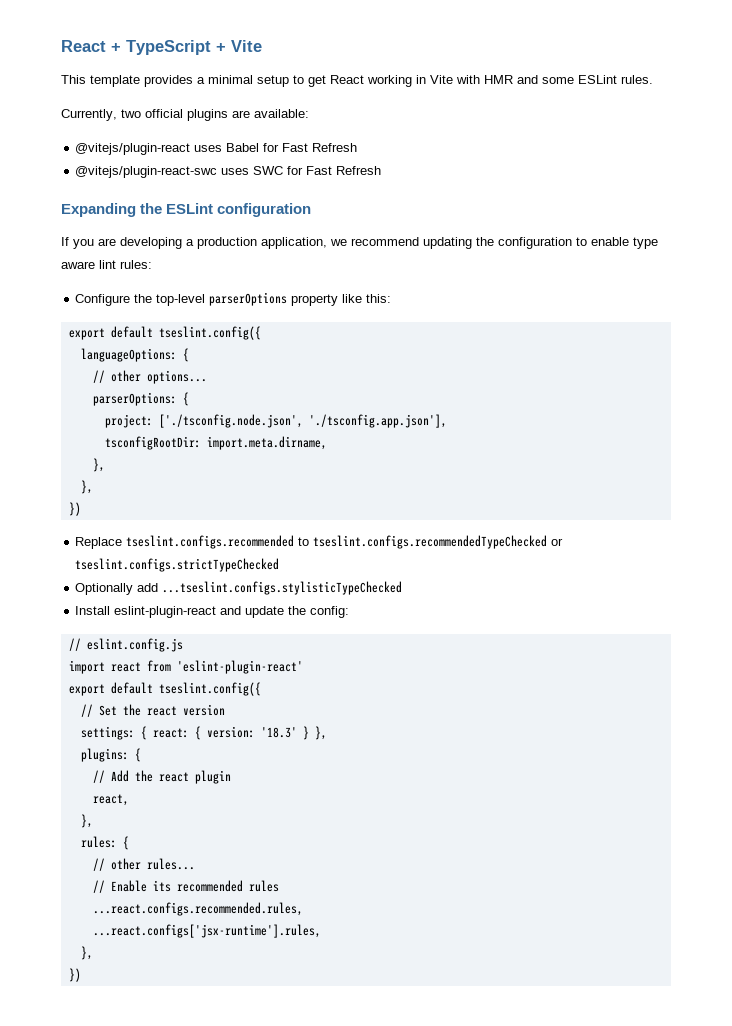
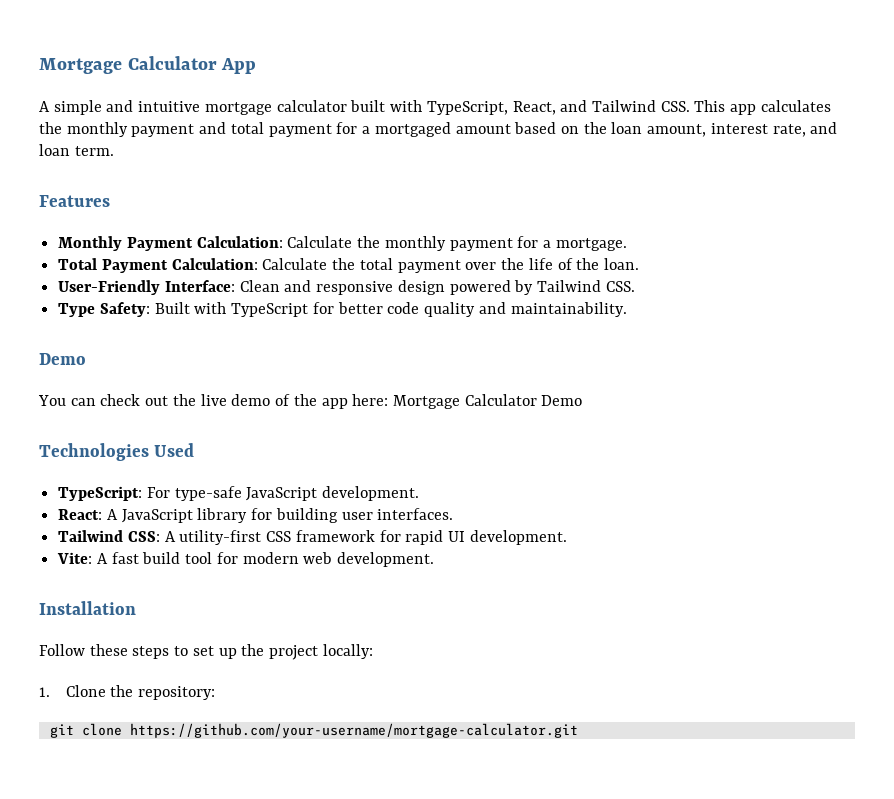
- React + TypeScript + Vite
- This template provides a minimal setup to get React working in Vite with HMR and some ESLint rules.
- Currently, two official plugins are available:
- @vitejs/plugin-react uses Babel for Fast Refresh
- @vitejs/plugin-react-swc uses SWC for Fast Refresh
- Expanding the ESLint configuration
- If you are developing a production application, we recommend updating the configuration to enable type aware lint rules:
- Configure the top-level parserOptions property like this:
- export default tseslint.config({
- languageOptions: {
- // other options...
- parserOptions: {
- project: ['./tsconfig.node.json', './tsconfig.app.json'],
- tsconfigRootDir: import.meta.dirname,
- },
- },
- })
- Replace tseslint.configs.recommended to tseslint.configs.recommendedTypeChecked or tseslint.configs.strictTypeChecked
- Optionally add ...tseslint.configs.stylisticTypeChecked
- Install eslint-plugin-react and update the config:
- // eslint.config.js
- import react from 'eslint-plugin-react'
- export default tseslint.config({
- // Set the react version
- settings: { react: { version: '18.3' } },
- plugins: {
- // Add the react plugin
- react,
- },
- rules: {
- // other rules...
- // Enable its recommended rules
- ...react.configs.recommended.rules,
- ...react.configs['jsx-runtime'].rules,
- },
- })
+ Mortgage Calculator App
+ A simple and intuitive mortgage calculator built with TypeScript, React, and Tailwind CSS. This app calculates the monthly payment and total payment for a mortgaged amount based on the loan amount, interest rate, and loan term.
+ Features
+ Monthly Payment Calculation: Calculate the monthly payment for a mortgage.
+ Total Payment Calculation: Calculate the total payment over the life of the loan.
+ User-Friendly Interface: Clean and responsive design powered by Tailwind CSS.
+ Type Safety: Built with TypeScript for better code quality and maintainability.
+ Demo
+ You can check out the live demo of the app here: Mortgage Calculator Demo
+ Technologies Used
+ TypeScript: For type-safe JavaScript development.
+ React: A JavaScript library for building user interfaces.
+ Tailwind CSS: A utility-first CSS framework for rapid UI development.
+ Vite: A fast build tool for modern web development.
+ Installation
+ Follow these steps to set up the project locally:
+ 1. Clone the repository:
+ git clone https://github.com/your-username/mortgage-calculator.git

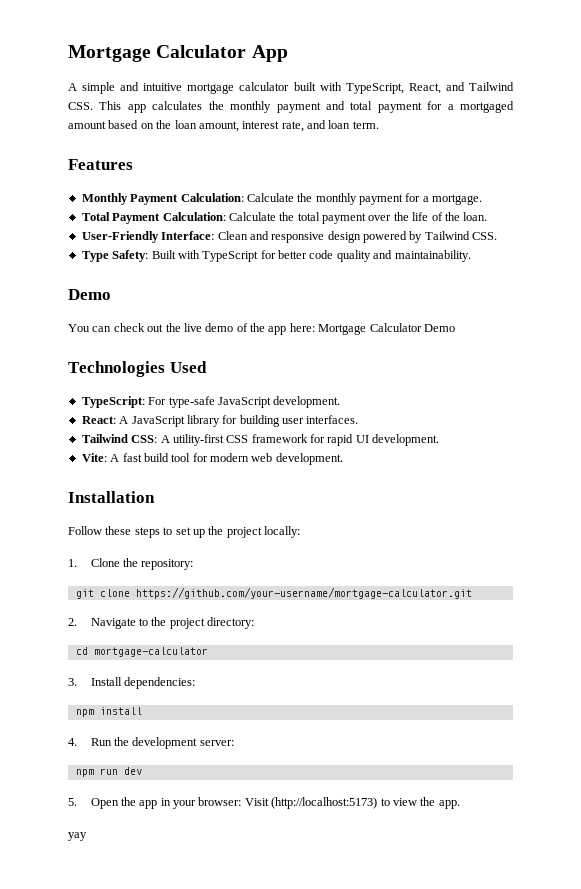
+ 2. Navigate to the project directory:
+ cd mortgage-calculator
+ 3. Install dependencies:
+ npm install
+ 4. Run the development server:
+ npm run dev
+ 5. Open the app in your browser: Visit (http://localhost:5173) to view the app.
+ yay

